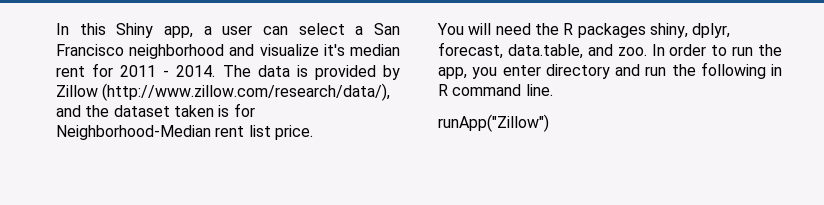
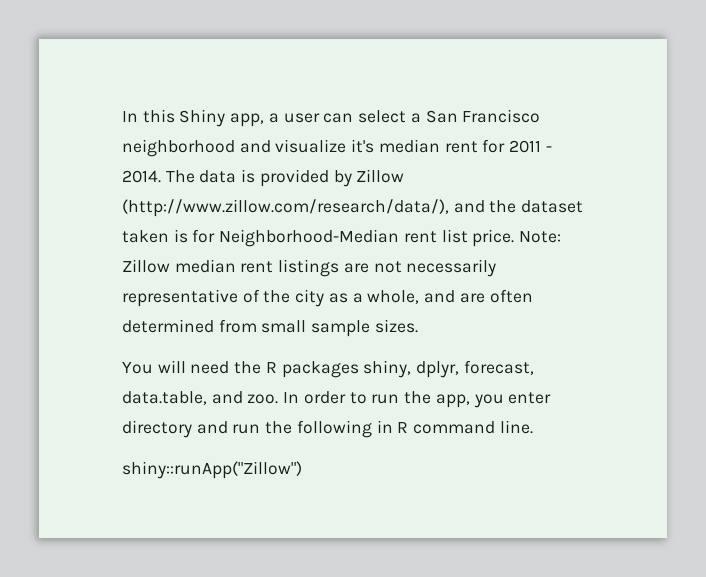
+ Note: Zillow median rent listings are not necessarily representative of the city as a whole, and are often determined from small sample sizes.
- runApp("Zillow")
+ shiny::runApp("Zillow")

